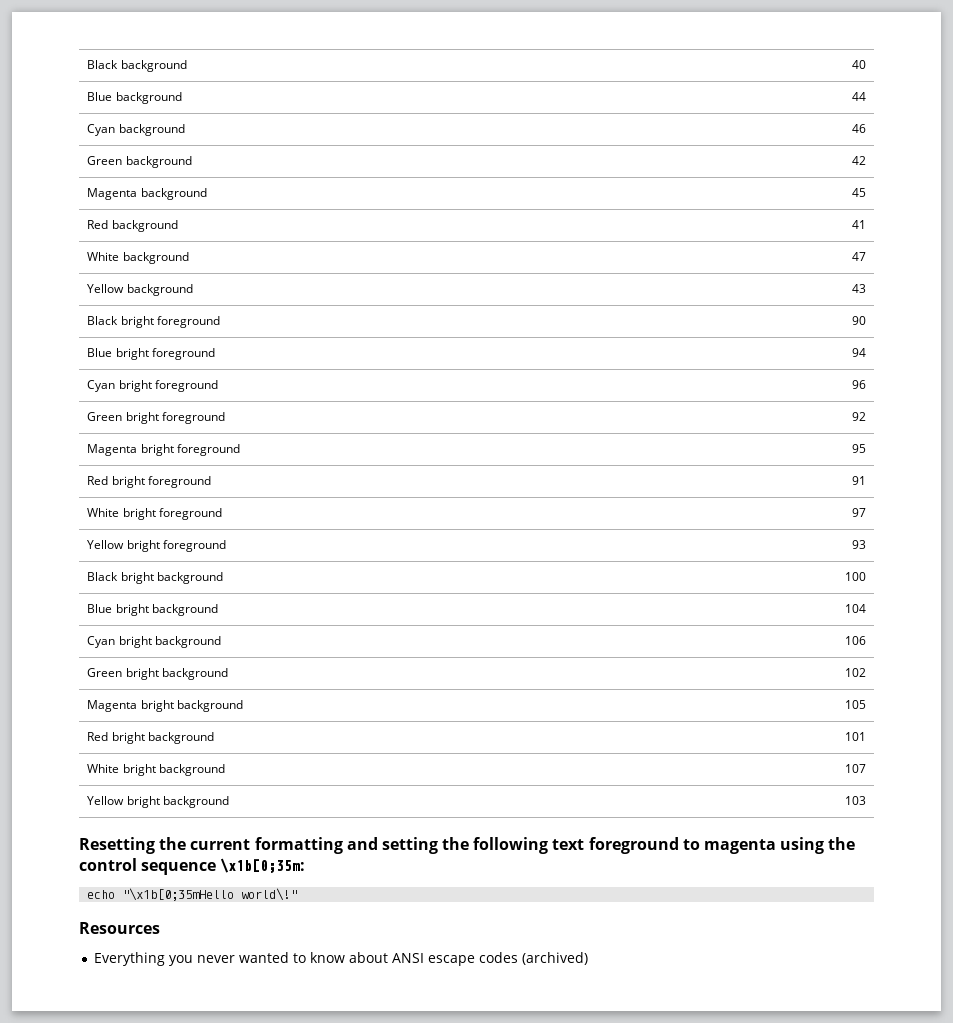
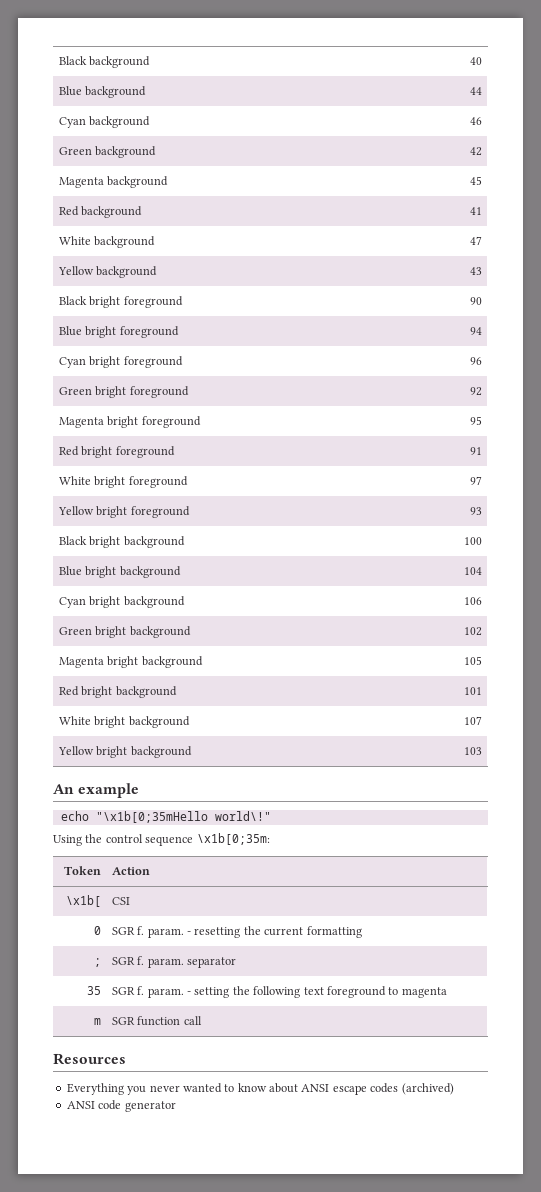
- Resetting the current formatting and setting the following text foreground to magenta using the control sequence \x1b[0;35m:
+ An example
  echo "\x1b[0;35mHello world\!"
+ Using the control sequence \x1b[0;35m:
+ Token | Action
+ \x1b[ | CSI
+ 0 | SGR f. param. - resetting the current formatting
+ ; | SGR f. param. separator
+ 35 | SGR f. param. - setting the following text foreground to magenta
+ m | SGR function call
+ ANSI code generator

